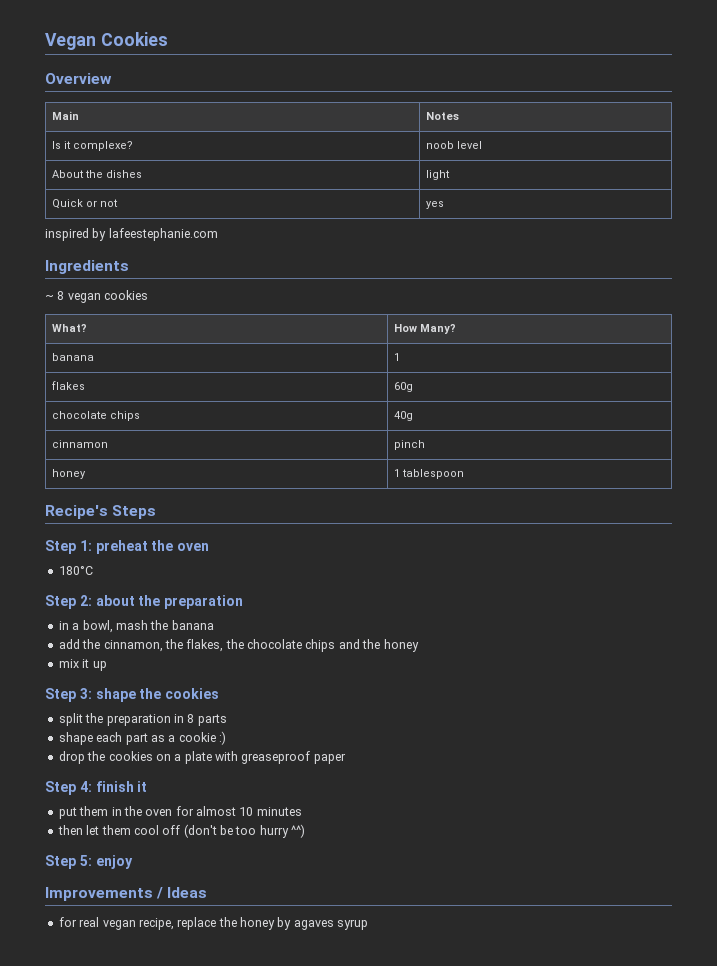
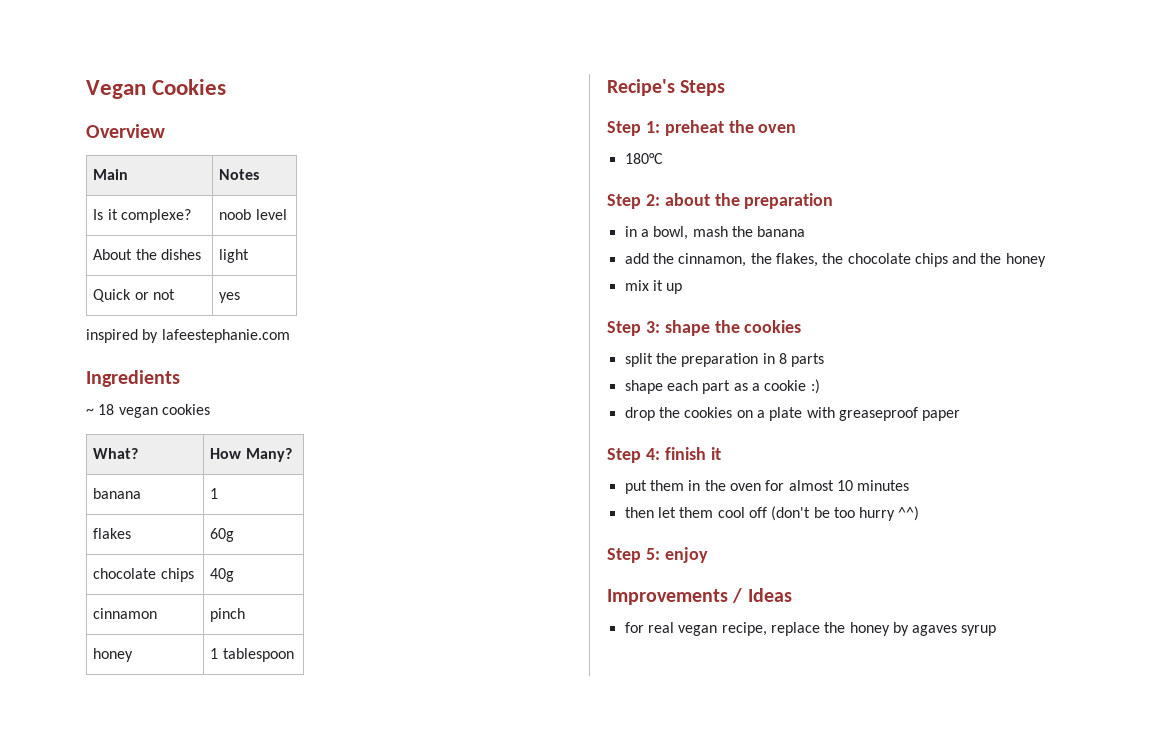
- ~ 8 vegan cookies
+ ~ 18 vegan cookies

